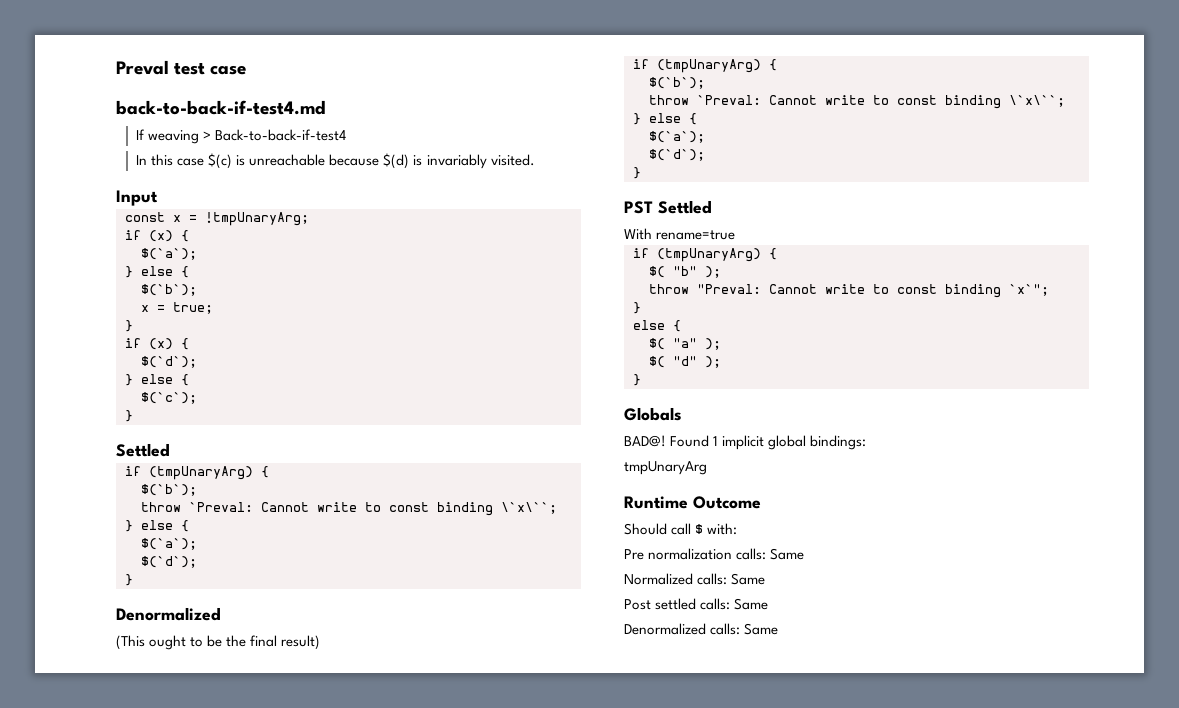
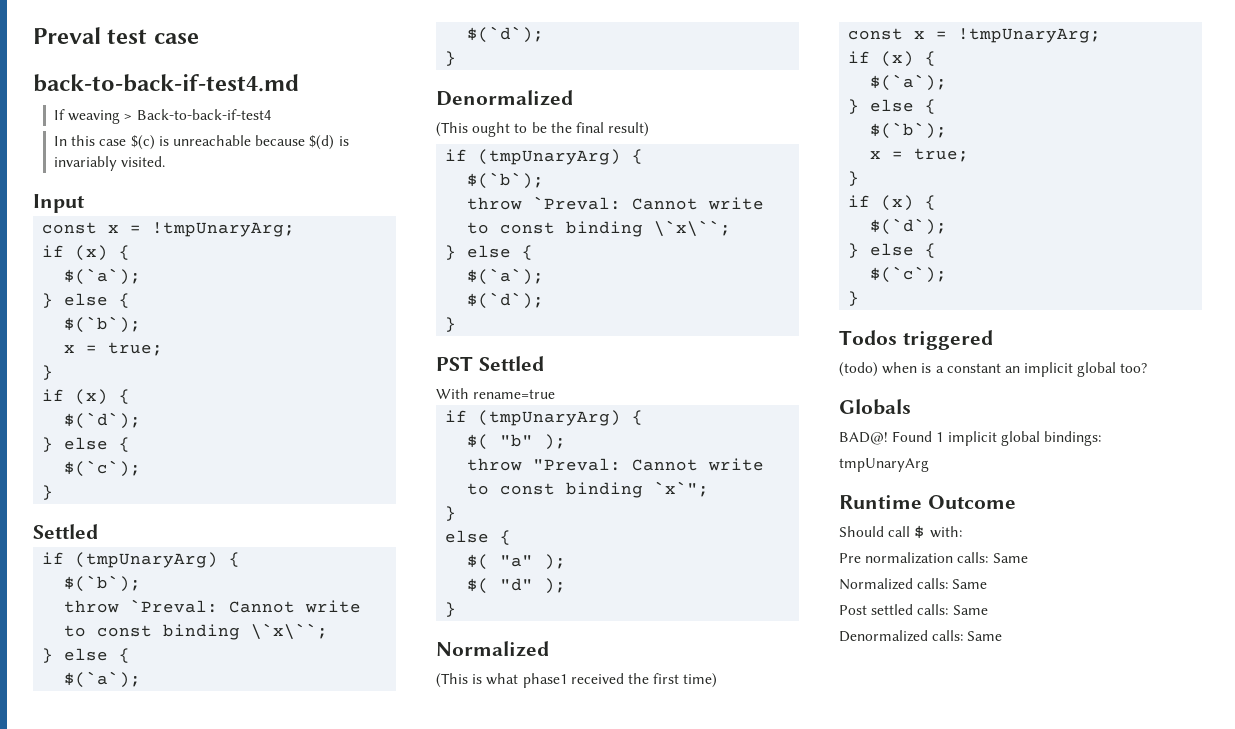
  $( "d" );
  }
+ Normalized
+ (This is what phase1 received the first time)
+ const x = !tmpUnaryArg;
+ if (x) {
+ $(`a`);
+ } else {
+ $(`b`);
+ x = true;
+ }
+ if (x) {
+ $(`d`);
+ } else {
+ $(`c`);
+ }
+ Todos triggered
+ (todo) when is a constant an implicit global too?

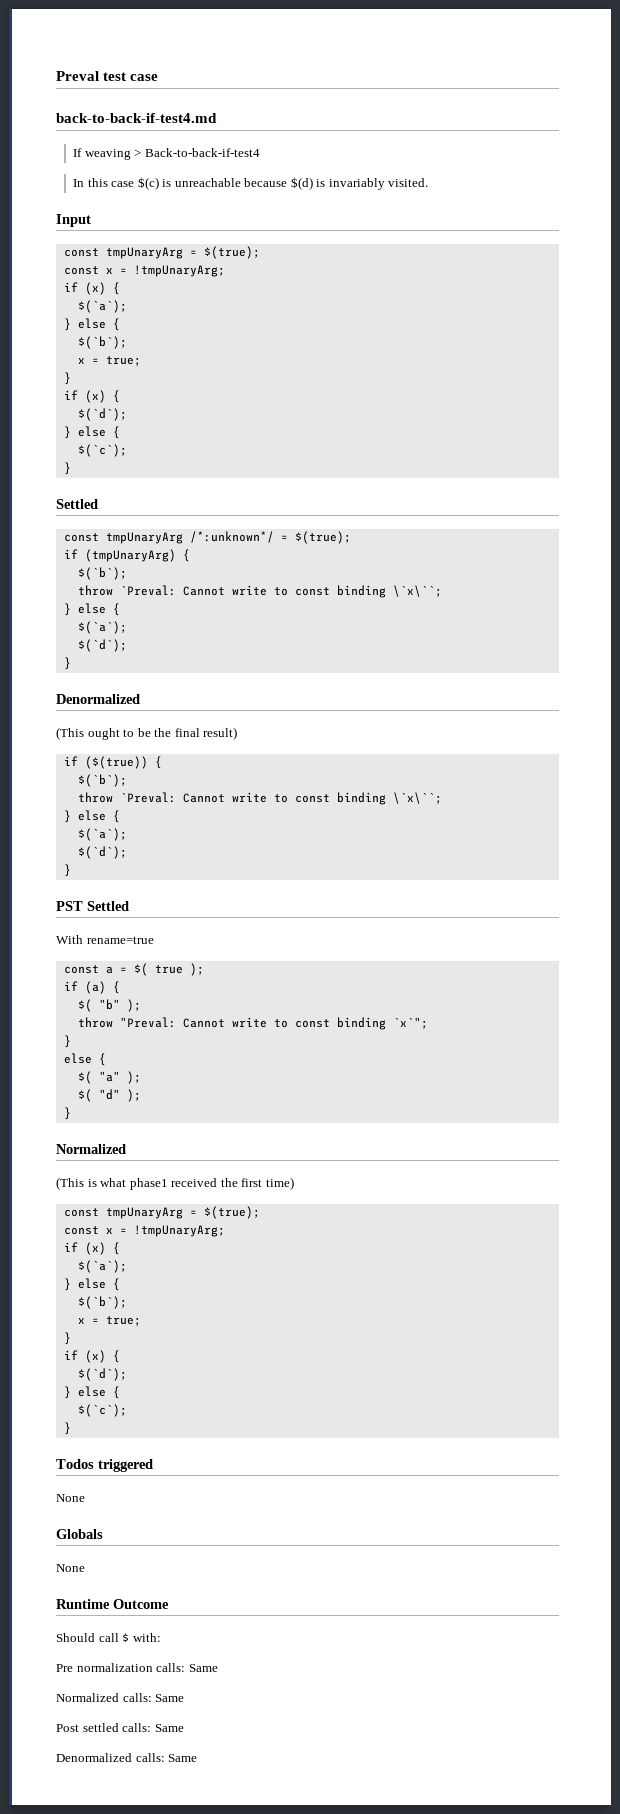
  Input
+ const tmpUnaryArg = $(true);
+ const tmpUnaryArg /*:unknown*/ = $(true);
  (This ought to be the final result)
- if (tmpUnaryArg) {
+ if ($(true)) {
  With rename=true
- if (tmpUnaryArg) {
+ const a = $( true );
+ if (a) {
  (This is what phase1 received the first time)
+ const tmpUnaryArg = $(true);
  Todos triggered
- (todo) when is a constant an implicit global too?
+ None
  Globals
- BAD@! Found 1 implicit global bindings:
- tmpUnaryArg
+ None

